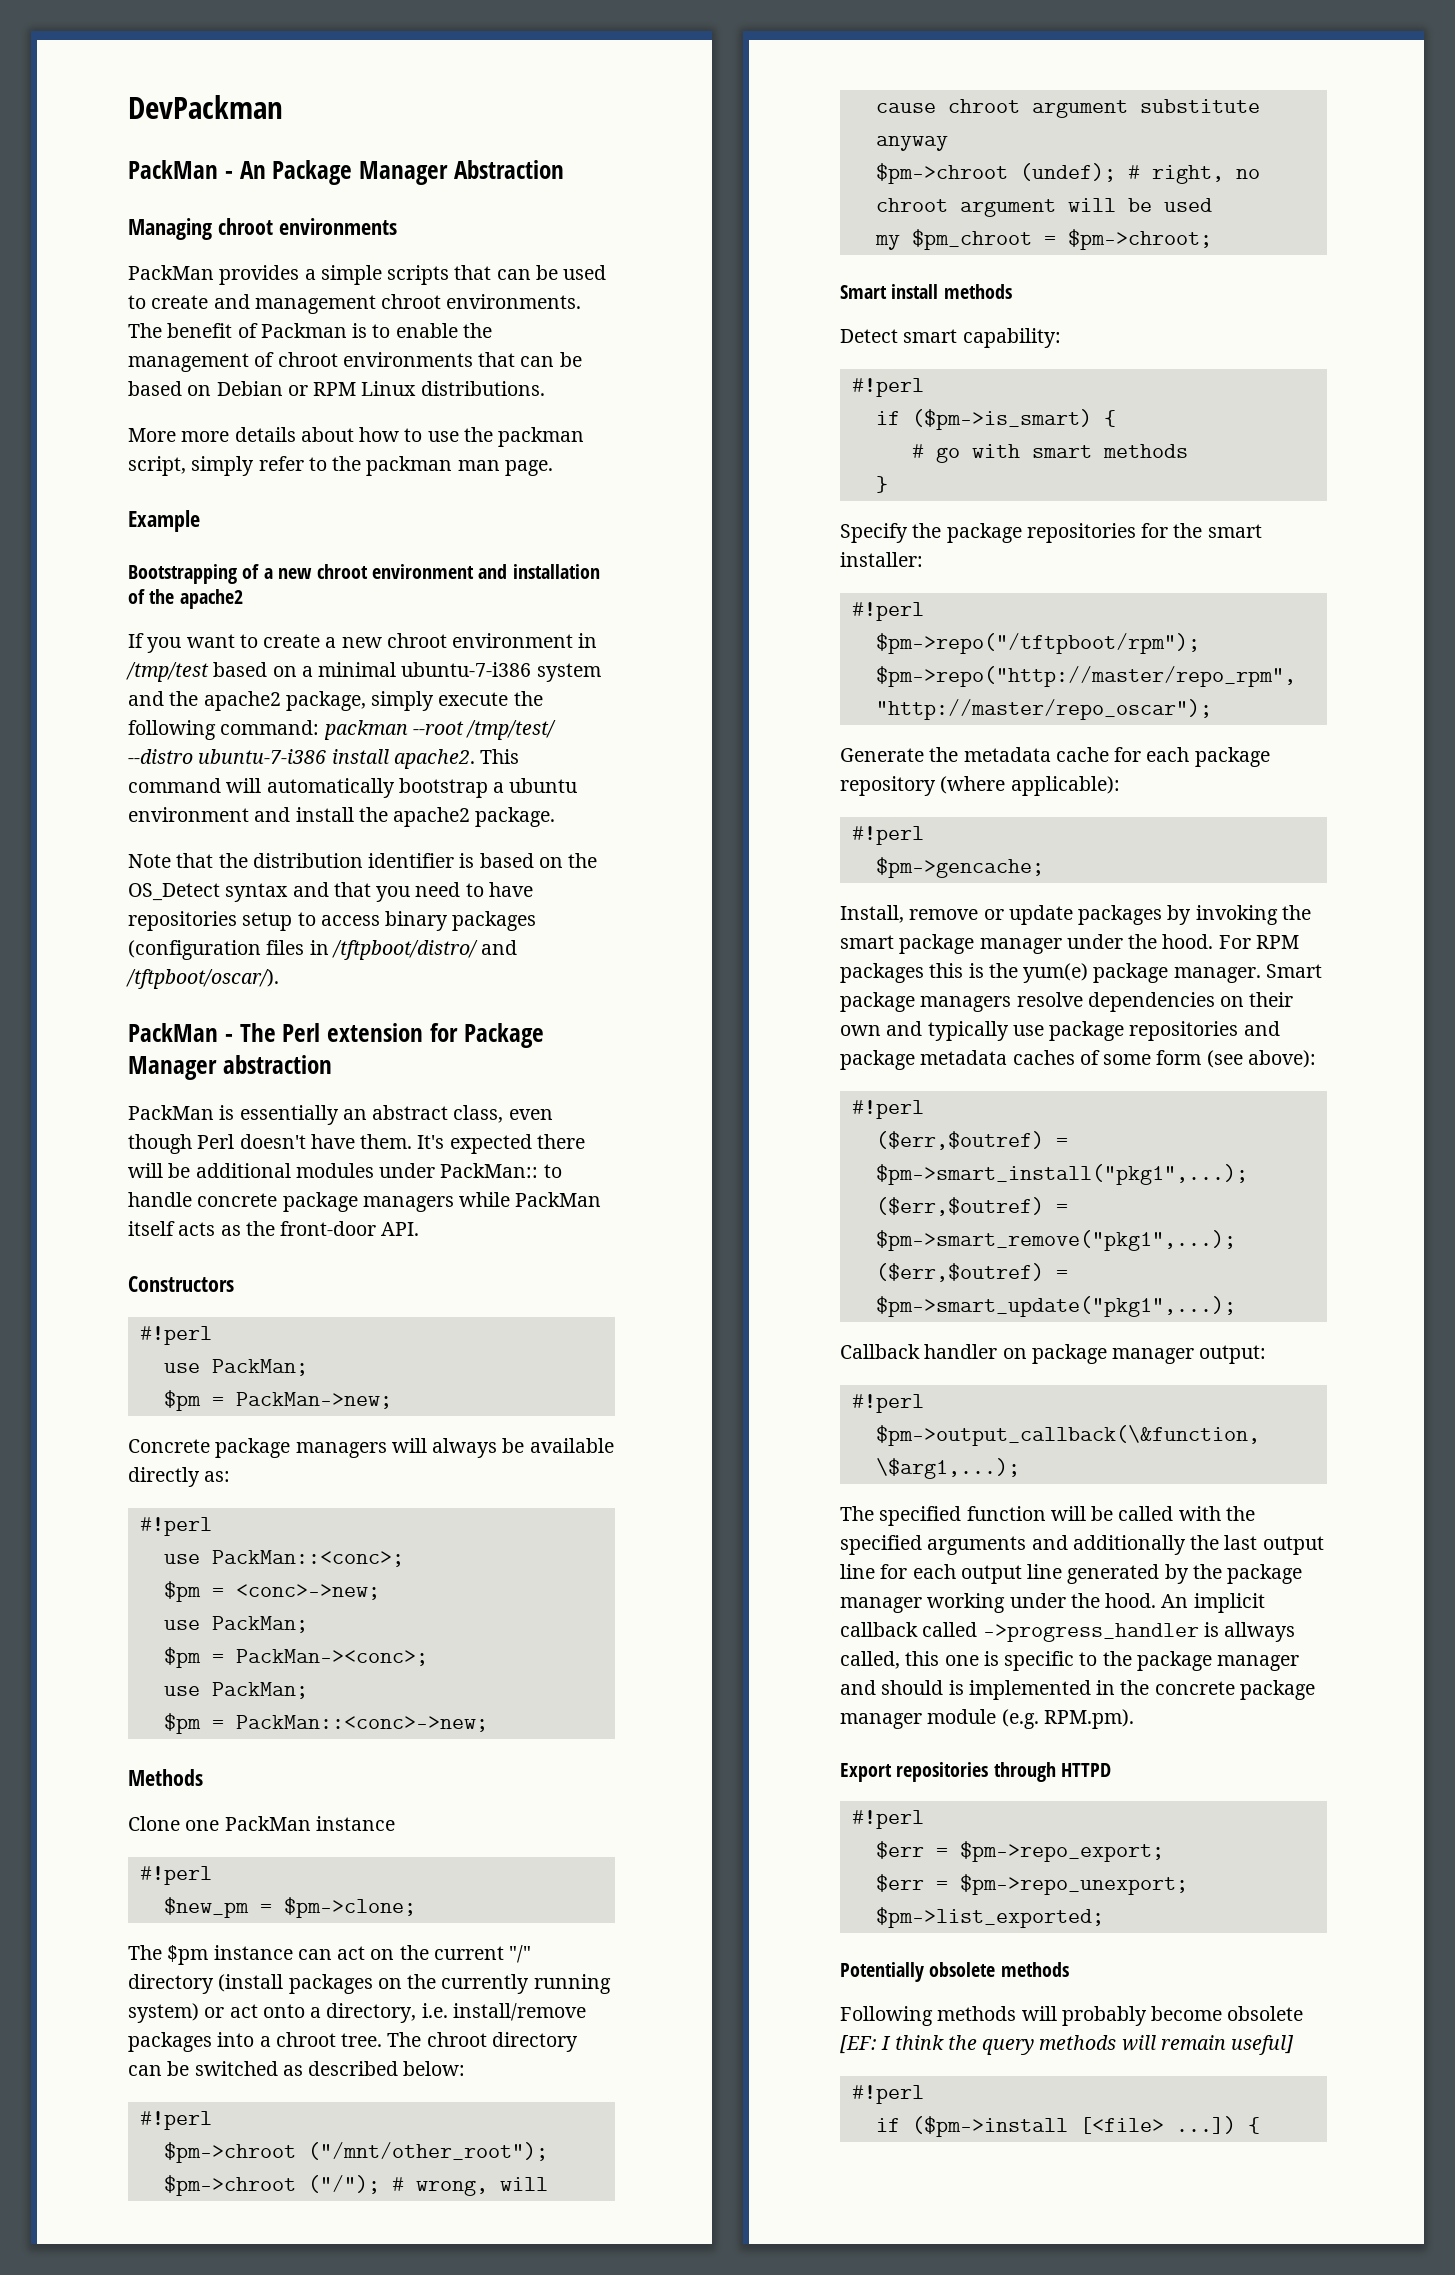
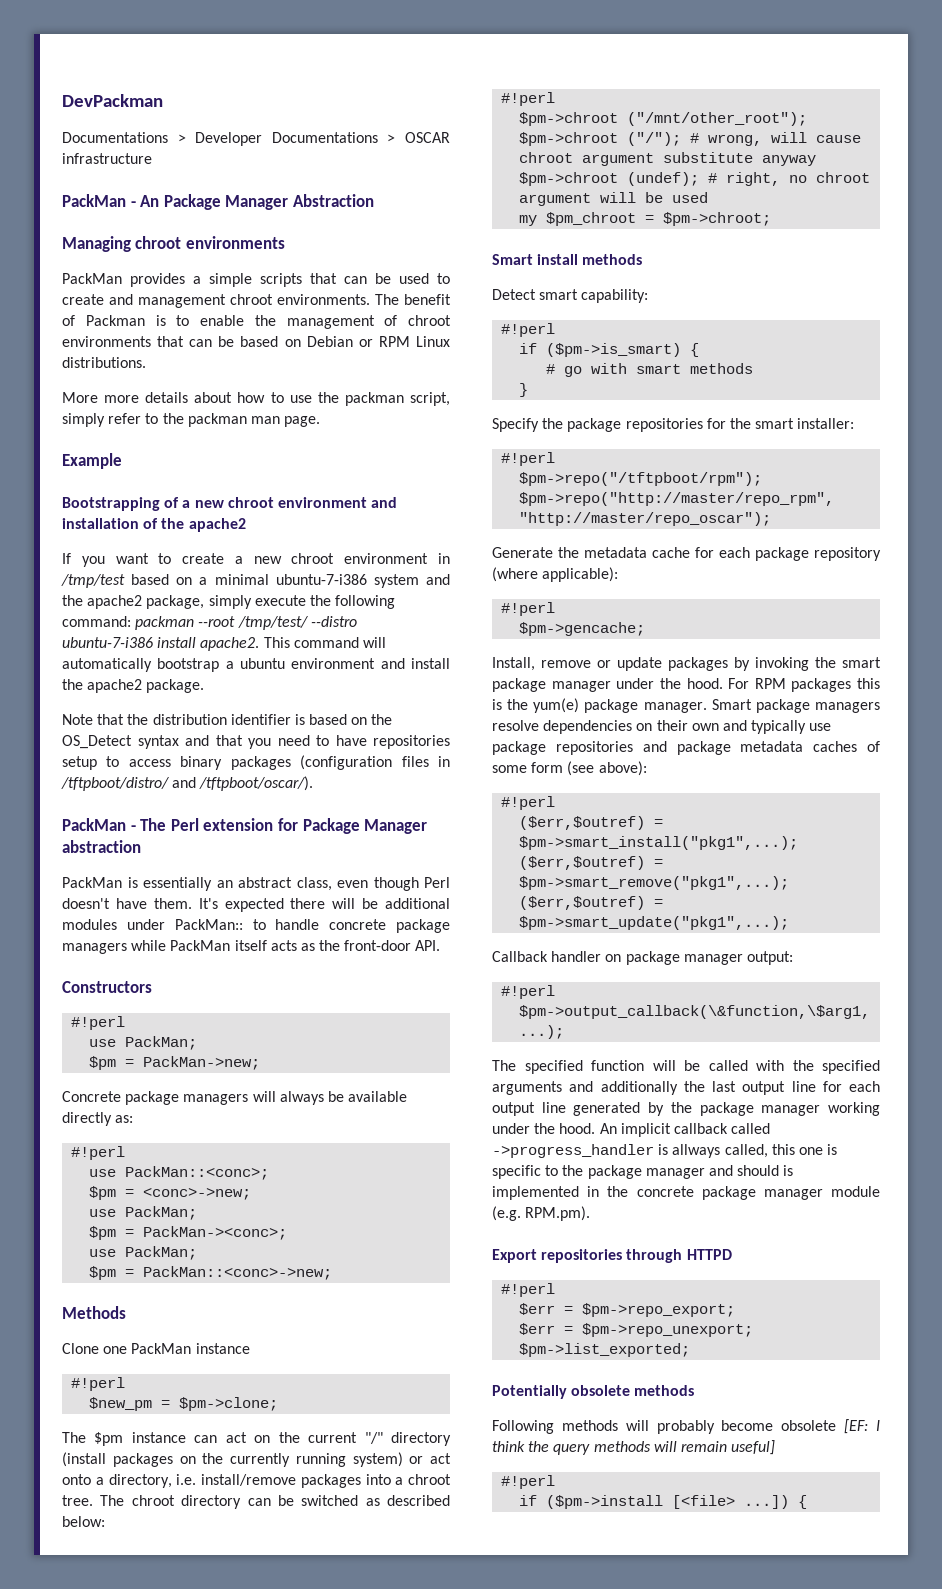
+ Documentations > Developer Documentations > OSCAR infrastructure

